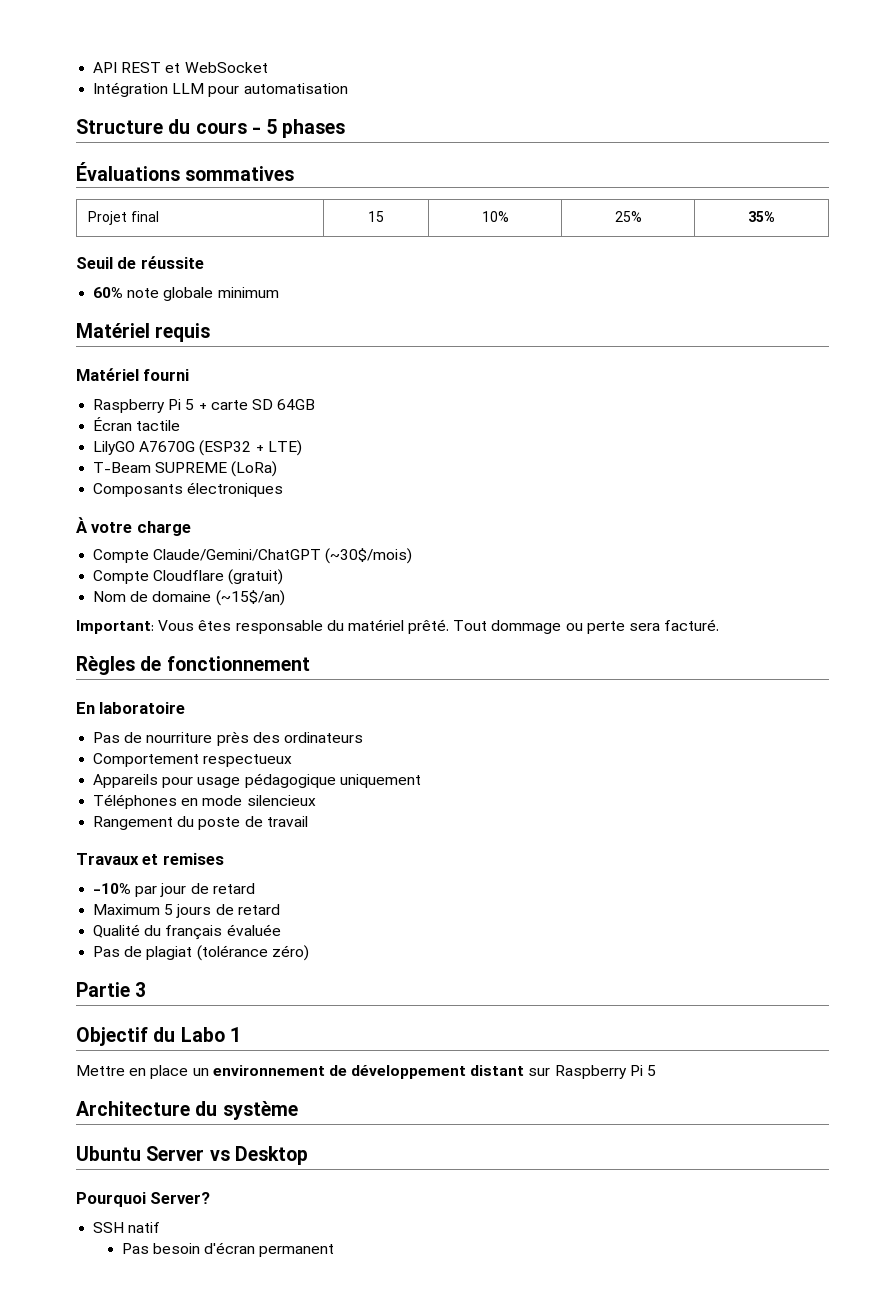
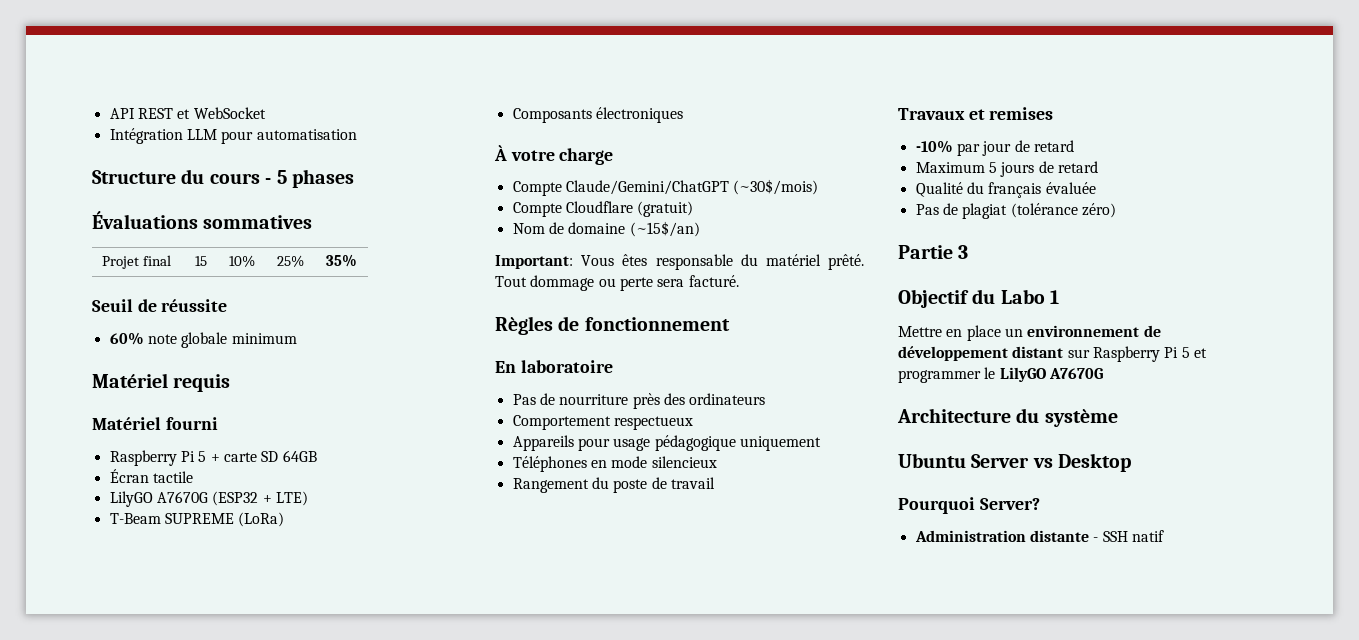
- Mettre en place un environnement de développement distant sur Raspberry Pi 5
+ Mettre en place un environnement de développement distant sur Raspberry Pi 5 et programmer le LilyGO A7670G
- SSH natif
+ Administration distante - SSH natif
- Pas besoin d'écran permanent

